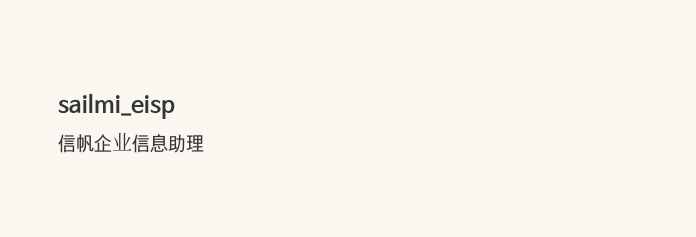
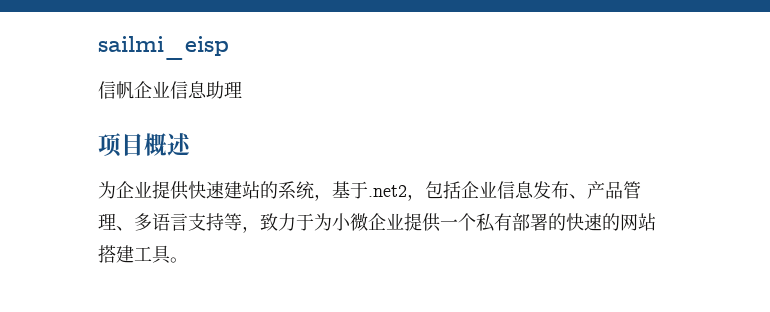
+ 项目概述
+ 为企业提供快速建站的系统，基于.net2，包括企业信息发布、产品管理、多语言支持等，致力于为小微企业提供一个私有部署的快速的网站搭建工具。

